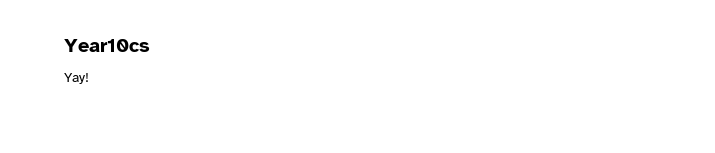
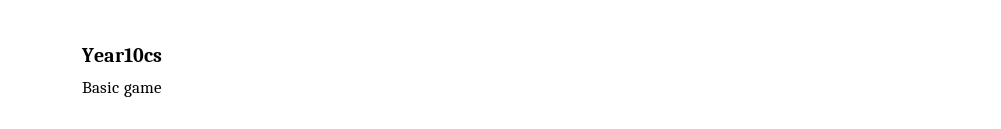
- Yay!
+ Basic game

